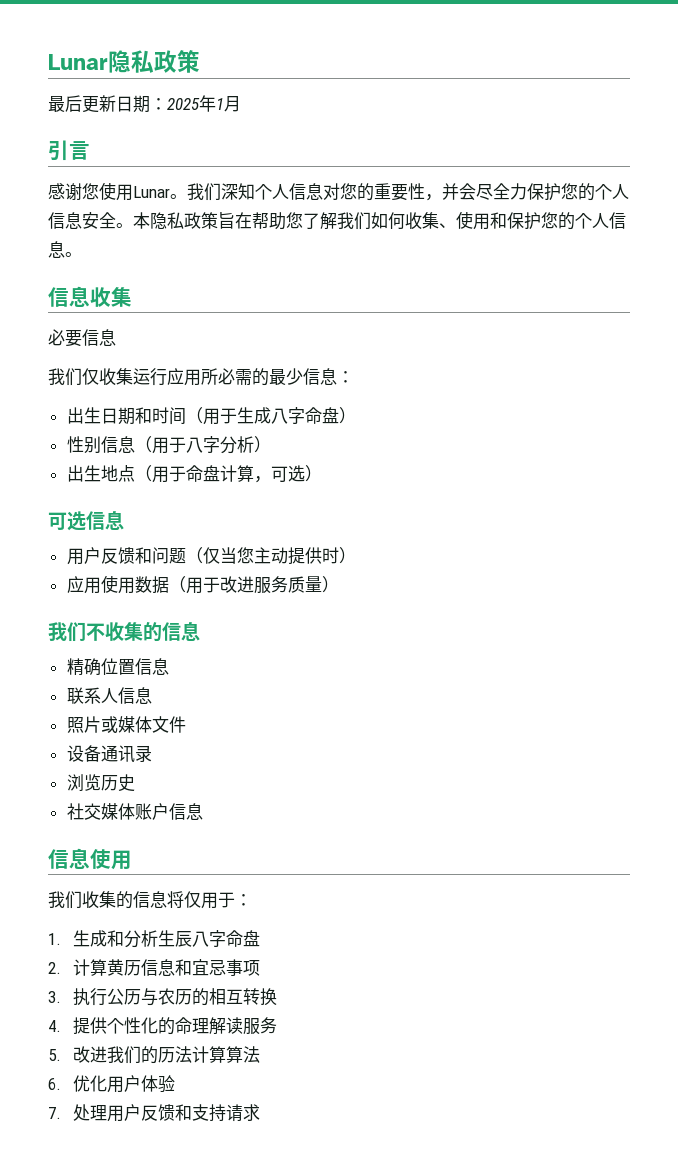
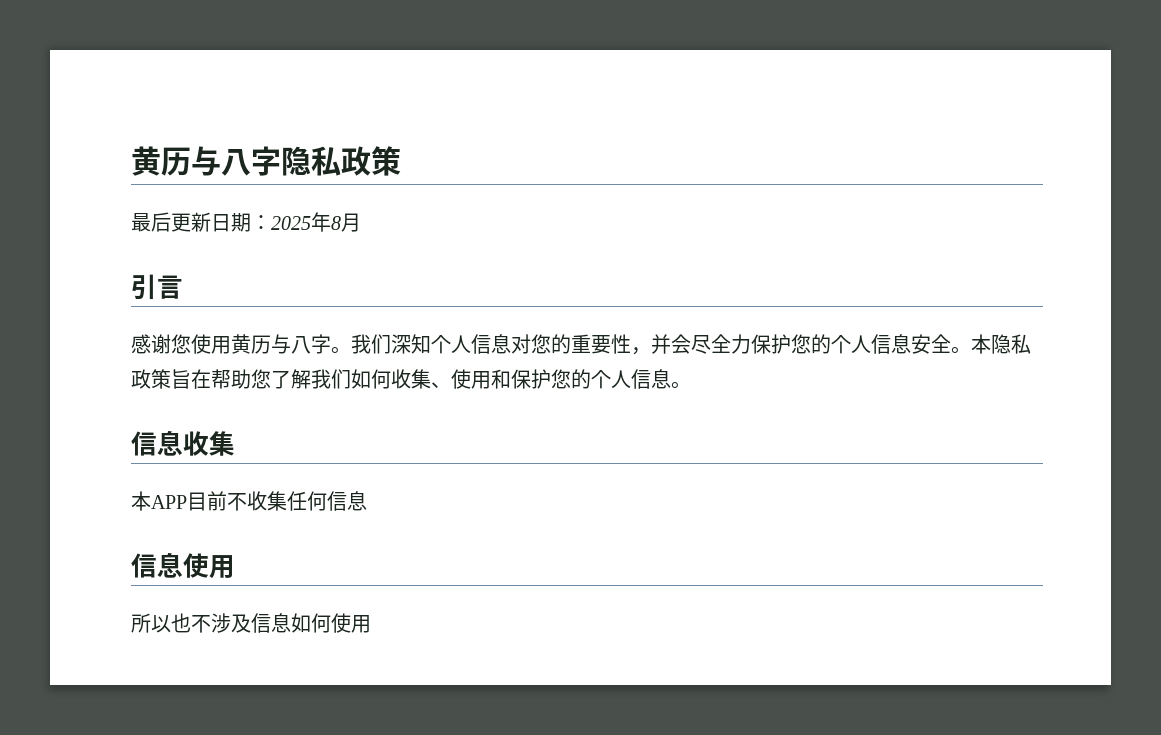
- Lunar隐私政策
+ 黄历与八字隐私政策
- 最后更新日期：2025年1月
+ 最后更新日期：2025年8月
- 感谢您使用Lunar。
+ 感谢您使用黄历与八字。
- 必要信息
- 我们仅收集运行应用所必需的最少信息：
- 出生日期和时间（用于生成八字命盘）
- 性别信息（用于八字分析）
- 出生地点（用于命盘计算，可选）
- 可选信息
- 用户反馈和问题（仅当您主动提供时）
- 应用使用数据（用于改进服务质量）
- 我们不收集的信息
- 精确位置信息
- 联系人信息
- 照片或媒体文件
- 设备通讯录
- 浏览历史
- 社交媒体账户信息
+ 本APP目前不收集任何信息
  信息使用
- 我们收集的信息将仅用于：
- 1.生成和分析生辰八字命盘
- 2.计算黄历信息和宜忌事项
- 3.执行公历与农历的相互转换
- 4.提供个性化的命理解读服务
- 5.改进我们的历法计算算法
- 6.优化用户体验
- 7.处理用户反馈和支持请求
+ 所以也不涉及信息如何使用

